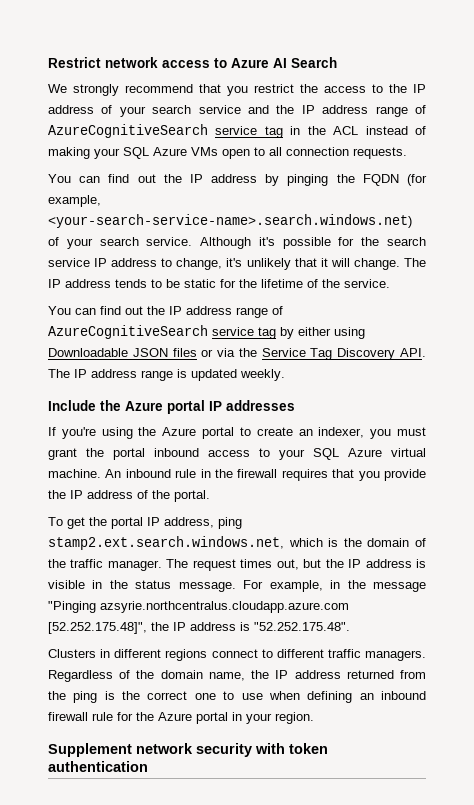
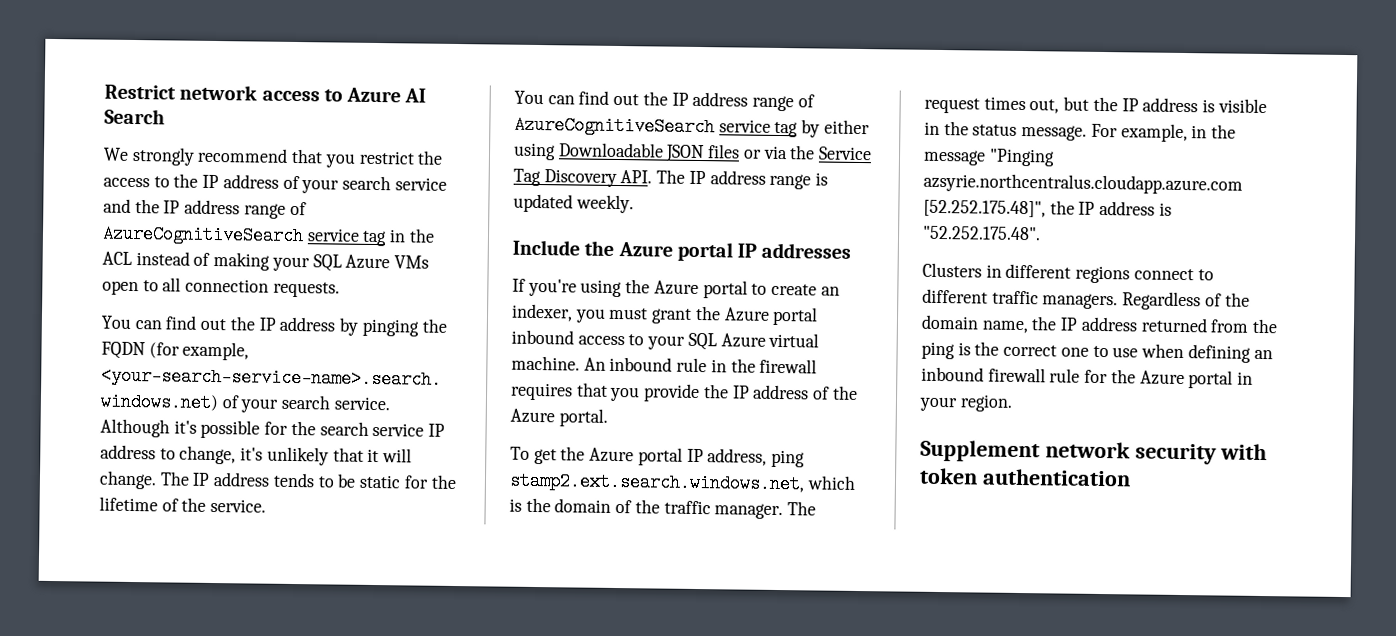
- If you're using the Azure portal to create an indexer, you must grant the portal inbound access to your SQL Azure virtual machine.
+ If you're using the Azure portal to create an indexer, you must grant the Azure portal inbound access to your SQL Azure virtual machine.
- An inbound rule in the firewall requires that you provide the IP address of the portal.
+ An inbound rule in the firewall requires that you provide the IP address of the Azure portal.
- To get the portal IP address, ping stamp2.ext.search.windows.net, which is the domain of the traffic manager.
+ To get the Azure portal IP address, ping stamp2.ext.search.windows.net, which is the domain of the traffic manager.

